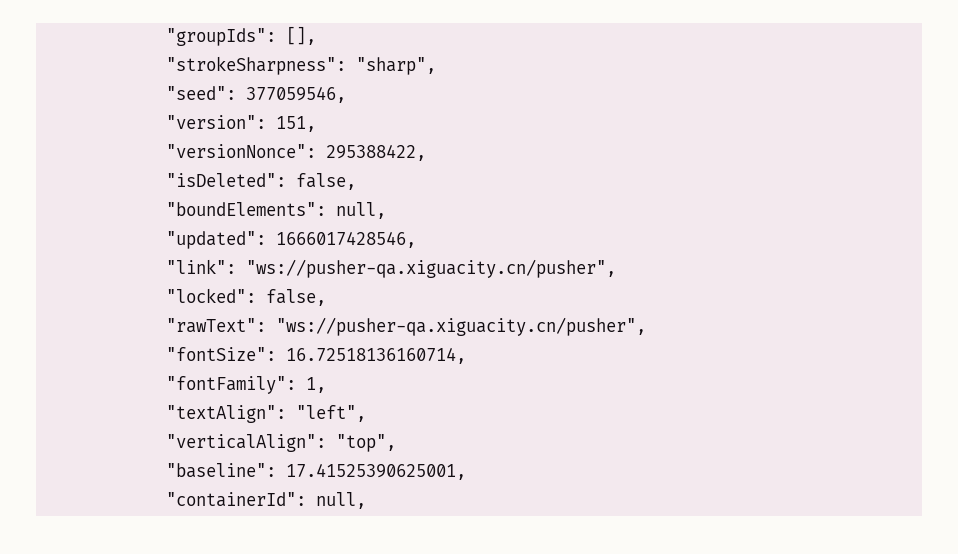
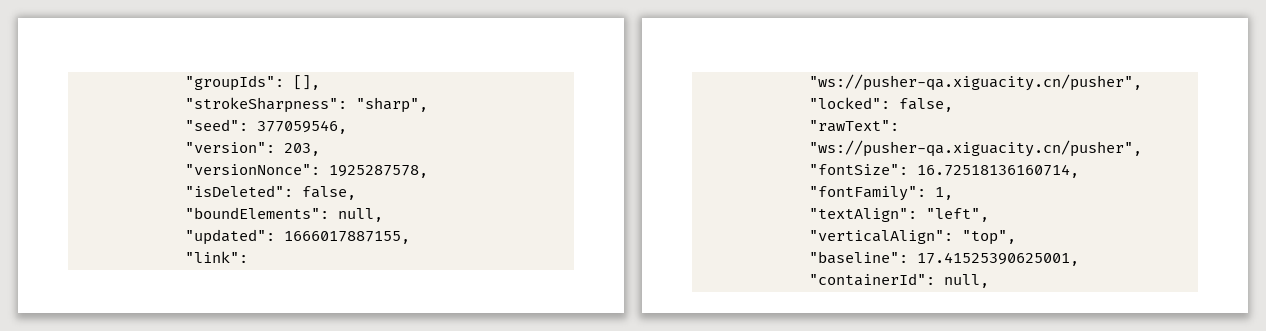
- "version": 151,
+ "version": 203,
- "versionNonce": 295388422,
+ "versionNonce": 1925287578,
- "updated": 1666017428546,
+ "updated": 1666017887155,

